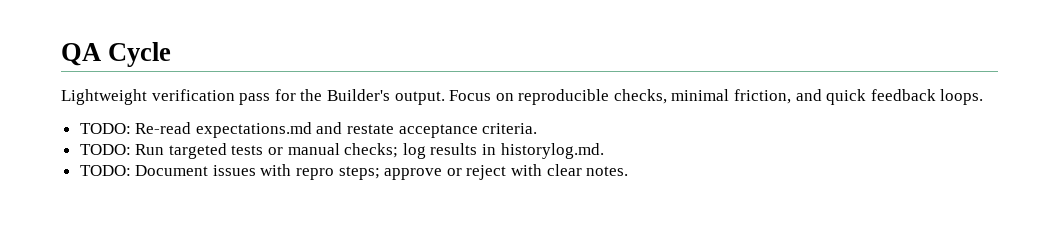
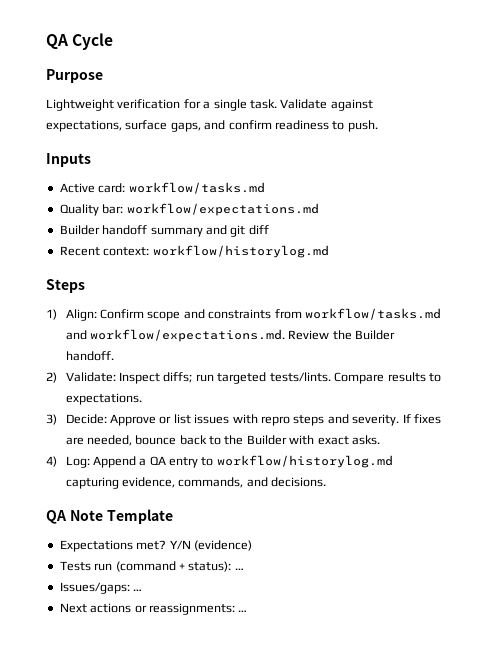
+ Purpose
- Lightweight verification pass for the Builder's output. Focus on reproducible checks, minimal friction, and quick feedback loops.
- TODO: Re-read expectations.md and restate acceptance criteria.
- TODO: Run targeted tests or manual checks; log results in historylog.md.
- TODO: Document issues with repro steps; approve or reject with clear notes.
+ Lightweight verification for a single task. Validate against expectations, surface gaps, and confirm readiness to push.
+ Inputs
+ Active card: workflow/tasks.md
+ Quality bar: workflow/expectations.md
+ Builder handoff summary and git diff
+ Recent context: workflow/historylog.md
+ Steps
+ 1) Align: Confirm scope and constraints from workflow/tasks.md and workflow/expectations.md. Review the Builder handoff.
+ 2) Validate: Inspect diffs; run targeted tests/lints. Compare results to expectations.
+ 3) Decide: Approve or list issues with repro steps and severity. If fixes are needed, bounce back to the Builder with exact asks.
+ 4) Log: Append a QA entry to workflow/historylog.md capturing evidence, commands, and decisions.
+ QA Note Template
+ Expectations met? Y/N (evidence)
+ Tests run (command + status): …
+ Issues/gaps: …
+ Next actions or reassignments: …

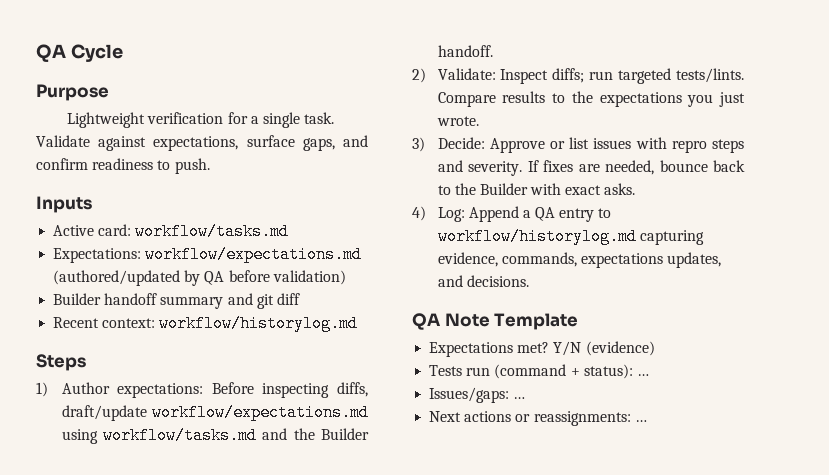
- Quality bar: workflow/expectations.md
+ Expectations: workflow/expectations.md (authored/updated by QA before validation)
- 1) Align: Confirm scope and constraints from workflow/tasks.md and workflow/expectations.md. Review the Builder handoff.
+ 1) Author expectations: Before inspecting diffs, draft/update workflow/expectations.md using workflow/tasks.md and the Builder handoff.
- Compare results to expectations.
+ Compare results to the expectations you just wrote.
- 4) Log: Append a QA entry to workflow/historylog.md capturing evidence, commands, and decisions.
+ 4) Log: Append a QA entry to workflow/historylog.md capturing evidence, commands, expectations updates, and decisions.

